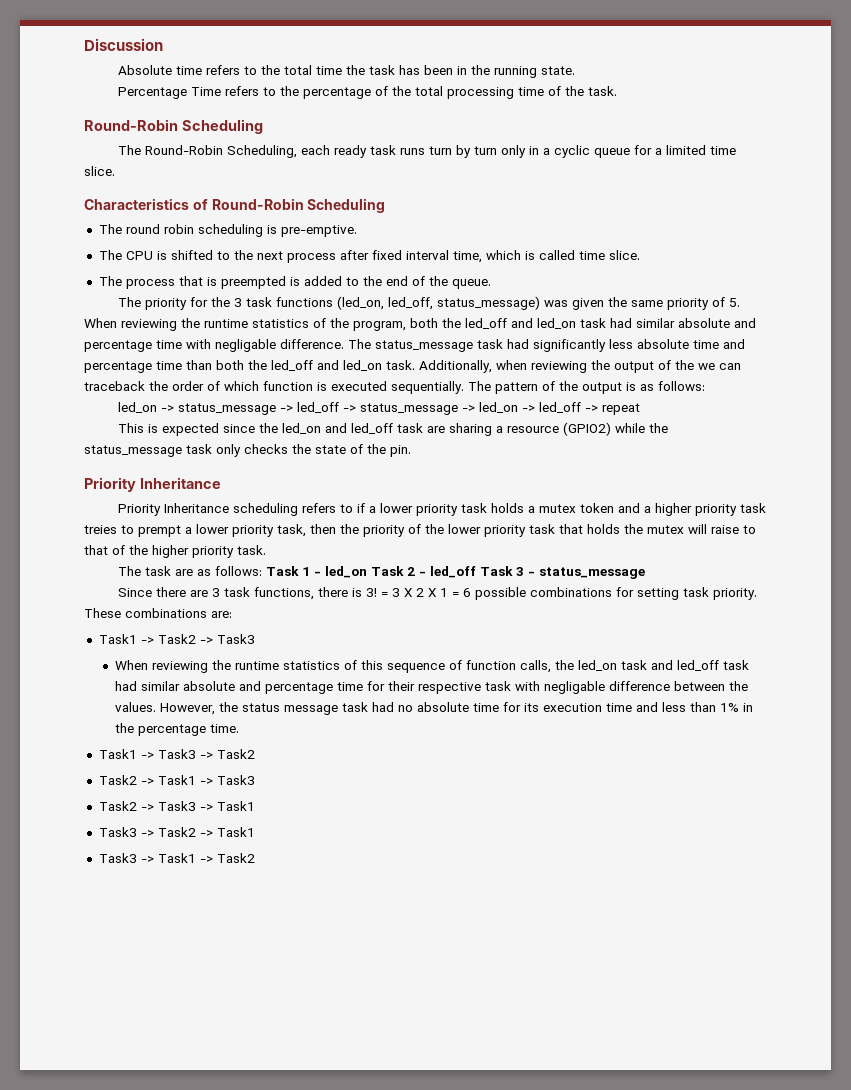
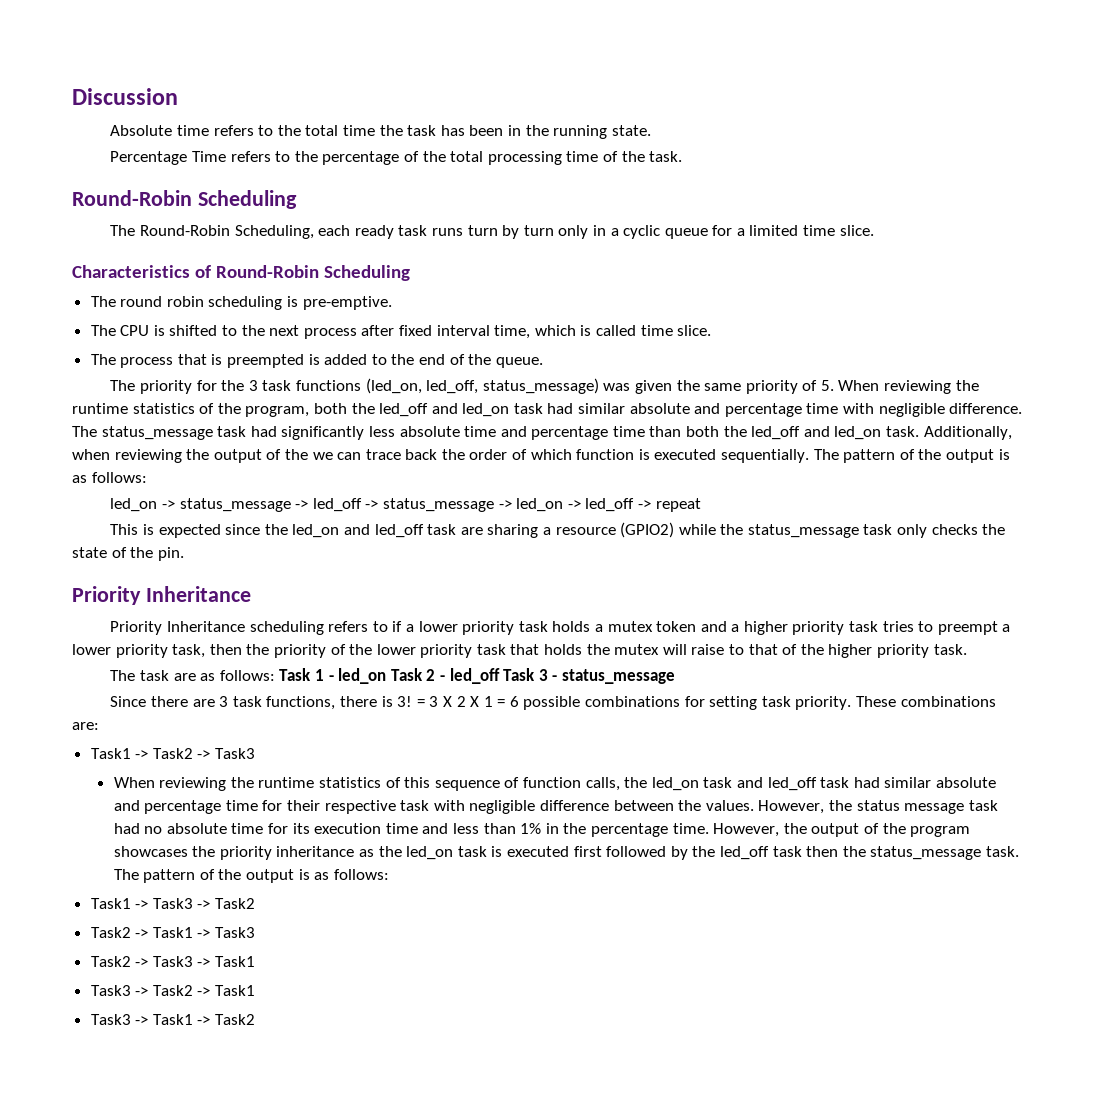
- The priority for the 3 task functions (led_on, led_off, status_message) was given the same priority of 5. When reviewing the runtime statistics of the program, both the led_off and led_on task had similar absolute and percentage time with negligable difference.
+ The priority for the 3 task functions (led_on, led_off, status_message) was given the same priority of 5. When reviewing the runtime statistics of the program, both the led_off and led_on task had similar absolute and percentage time with negligible difference.
- Additionally, when reviewing the output of the we can traceback the order of which function is executed sequentially.
+ Additionally, when reviewing the output of the we can trace back the order of which function is executed sequentially.
- Priority Inheritance scheduling refers to if a lower priority task holds a mutex token and a higher priority task treies to prempt a lower priority task, then the priority of the lower priority task that holds the mutex will raise to that of the higher priority task.
+ Priority Inheritance scheduling refers to if a lower priority task holds a mutex token and a higher priority task tries to preempt a lower priority task, then the priority of the lower priority task that holds the mutex will raise to that of the higher priority task.
- When reviewing the runtime statistics of this sequence of function calls, the led_on task and led_off task had similar absolute and percentage time for their respective task with negligable difference between the values.
+ When reviewing the runtime statistics of this sequence of function calls, the led_on task and led_off task had similar absolute and percentage time for their respective task with negligible difference between the values.
+ However, the output of the program showcases the priority inheritance as the led_on task is executed first followed by the led_off task then the status_message task. The pattern of the output is as follows:

